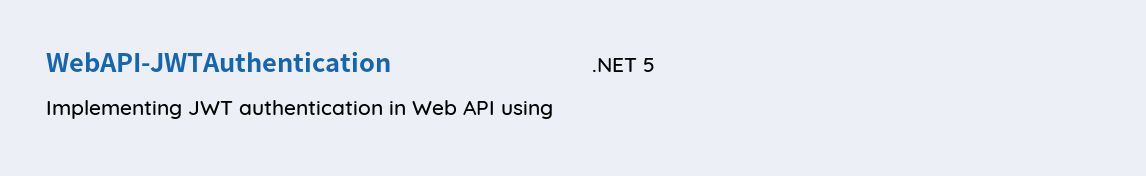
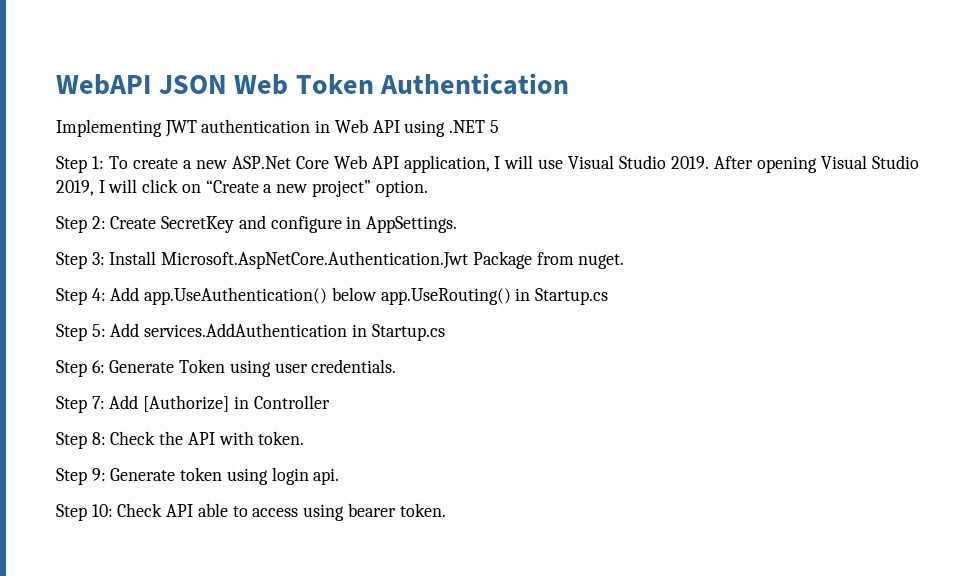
- WebAPI-JWTAuthentication
+ WebAPI JSON Web Token Authentication
+ Step 1: To create a new ASP.Net Core Web API application, I will use Visual Studio 2019. After opening Visual Studio 2019, I will click on “Create a new project” option.
+ Step 2: Create SecretKey and configure in AppSettings.
+ Step 3: Install Microsoft.AspNetCore.Authentication.Jwt Package from nuget.
+ Step 4: Add app.UseAuthentication() below app.UseRouting() in Startup.cs
+ Step 5: Add services.AddAuthentication in Startup.cs
+ Step 6: Generate Token using user credentials.
+ Step 7: Add [Authorize] in Controller
+ Step 8: Check the API with token.
+ Step 9: Generate token using login api.
+ Step 10: Check API able to access using bearer token.

